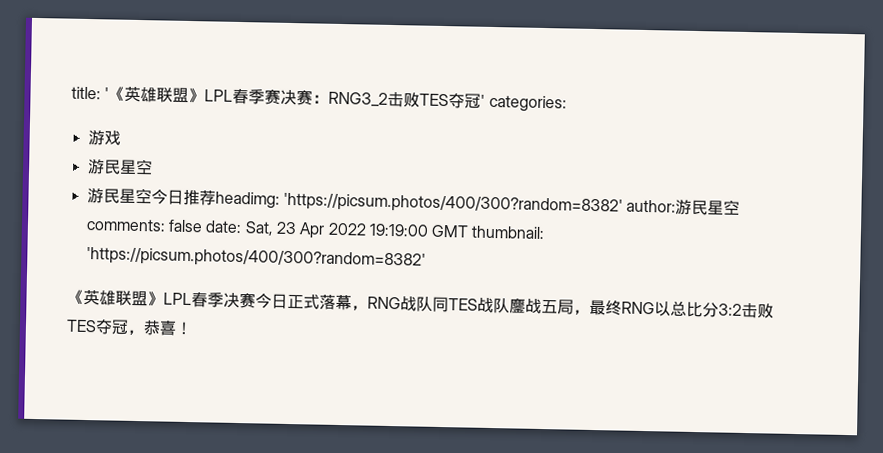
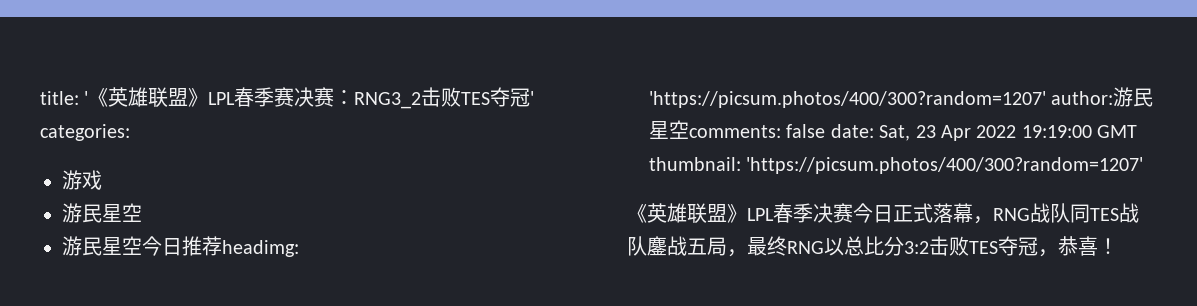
- 游民星空今日推荐headimg: 'https://picsum.photos/400/300?random=8382' author:游民星空comments: false date: Sat, 23 Apr 2022 19:19:00 GMT thumbnail: 'https://picsum.photos/400/300?random=8382'
+ 游民星空今日推荐headimg: 'https://picsum.photos/400/300?random=1207' author:游民星空comments: false date: Sat, 23 Apr 2022 19:19:00 GMT thumbnail: 'https://picsum.photos/400/300?random=1207'

